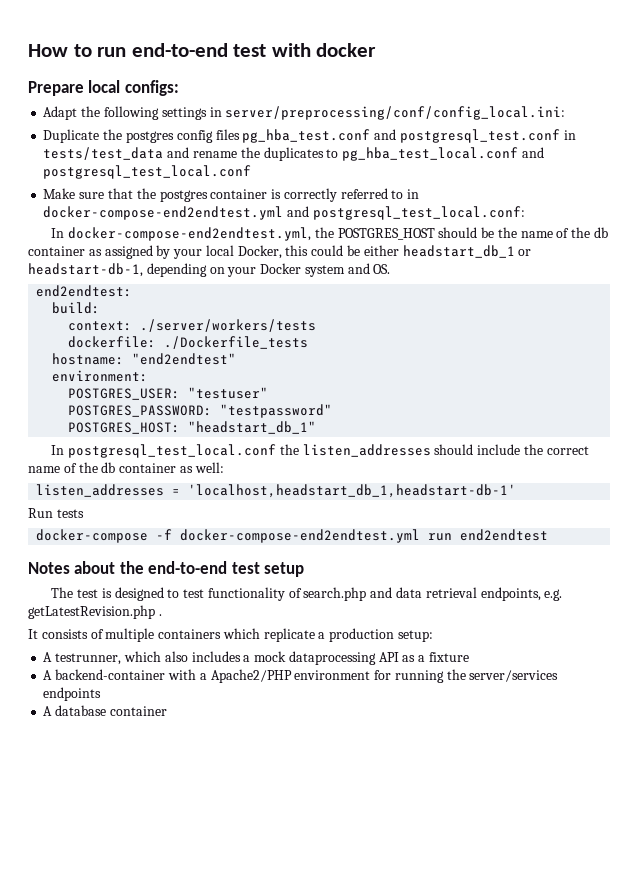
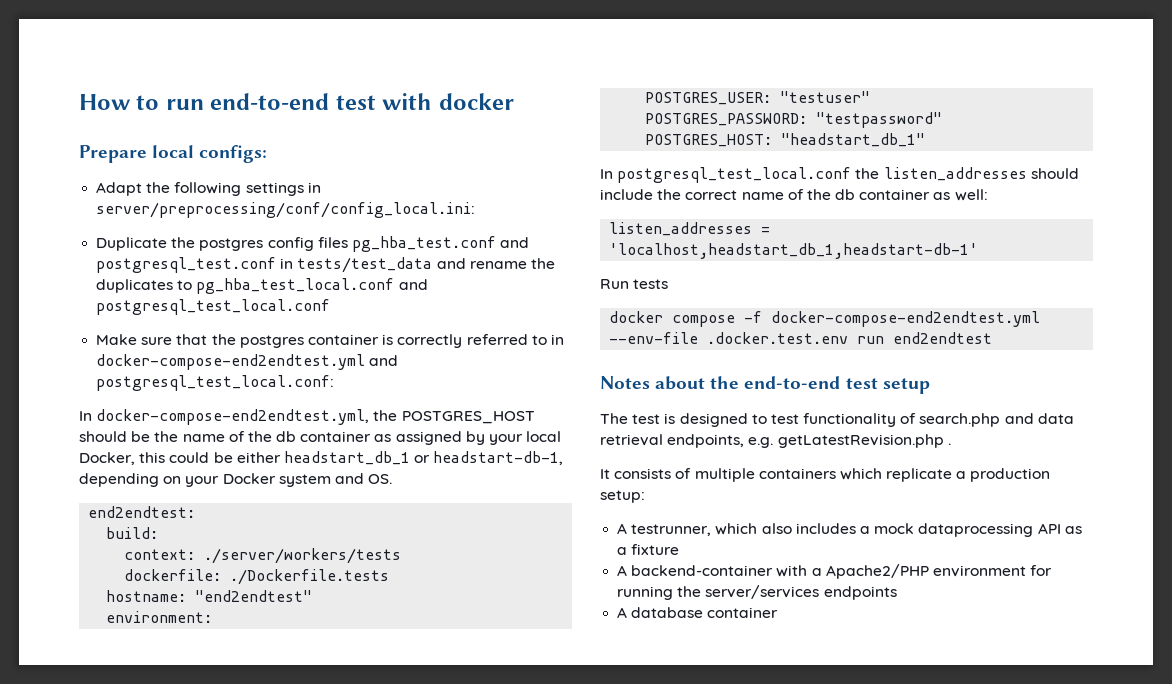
- dockerfile: ./Dockerfile_tests
+ dockerfile: ./Dockerfile.tests
- docker-compose -f docker-compose-end2endtest.yml run end2endtest
+ docker compose -f docker-compose-end2endtest.yml --env-file .docker.test.env run end2endtest

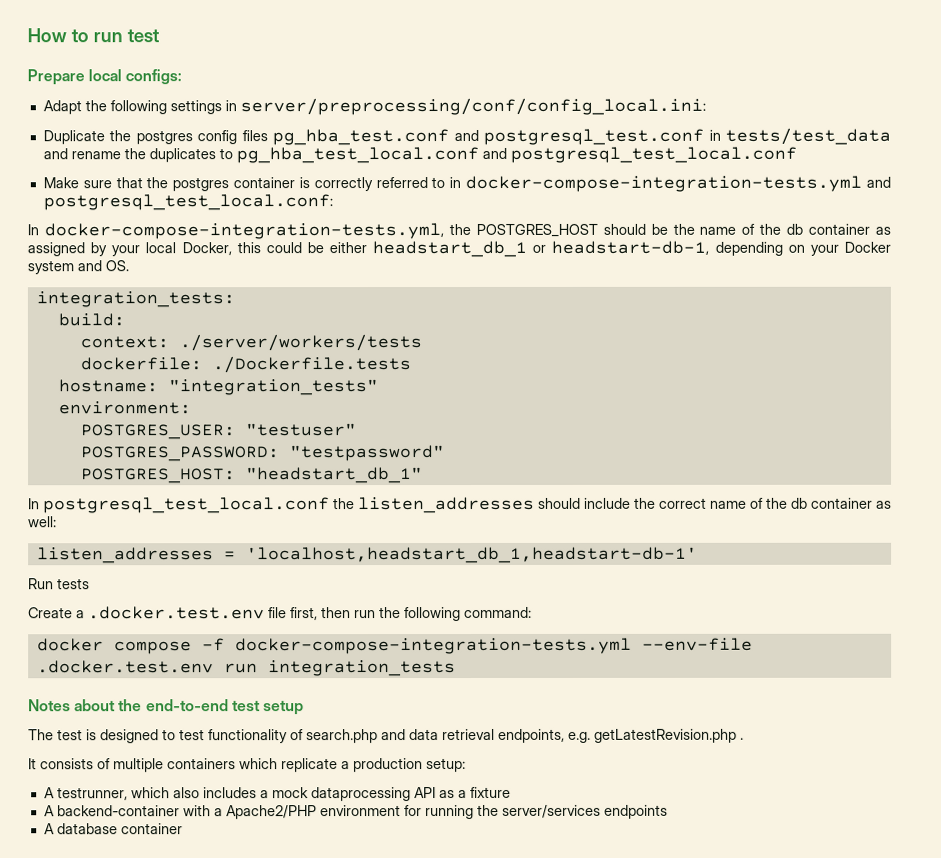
- How to run end-to-end test with docker
+ How to run test
- Make sure that the postgres container is correctly referred to in docker-compose-end2endtest.yml and postgresql_test_local.conf:
+ Make sure that the postgres container is correctly referred to in docker-compose-integration-tests.yml and postgresql_test_local.conf:
- In docker-compose-end2endtest.yml, the POSTGRES_HOST should be the name of the db container as assigned by your local Docker, this could be either headstart_db_1 or headstart-db-1, depending on your Docker system and OS.
+ In docker-compose-integration-tests.yml, the POSTGRES_HOST should be the name of the db container as assigned by your local Docker, this could be either headstart_db_1 or headstart-db-1, depending on your Docker system and OS.
- end2endtest:
+ integration_tests:
- hostname: "end2endtest"
+ hostname: "integration_tests"
+ Create a .docker.test.env file first, then run the following command:
- docker compose -f docker-compose-end2endtest.yml --env-file .docker.test.env run end2endtest
+ docker compose -f docker-compose-integration-tests.yml --env-file .docker.test.env run integration_tests

